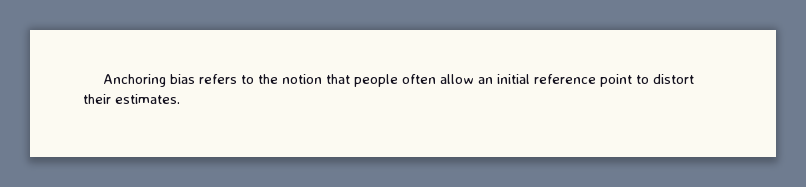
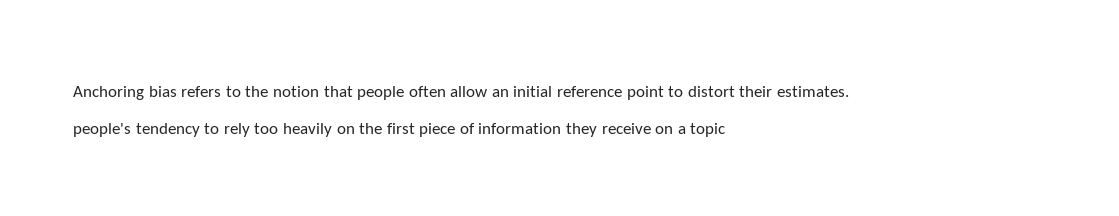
+ people's tendency to rely too heavily on the first piece of information they receive on a topic

